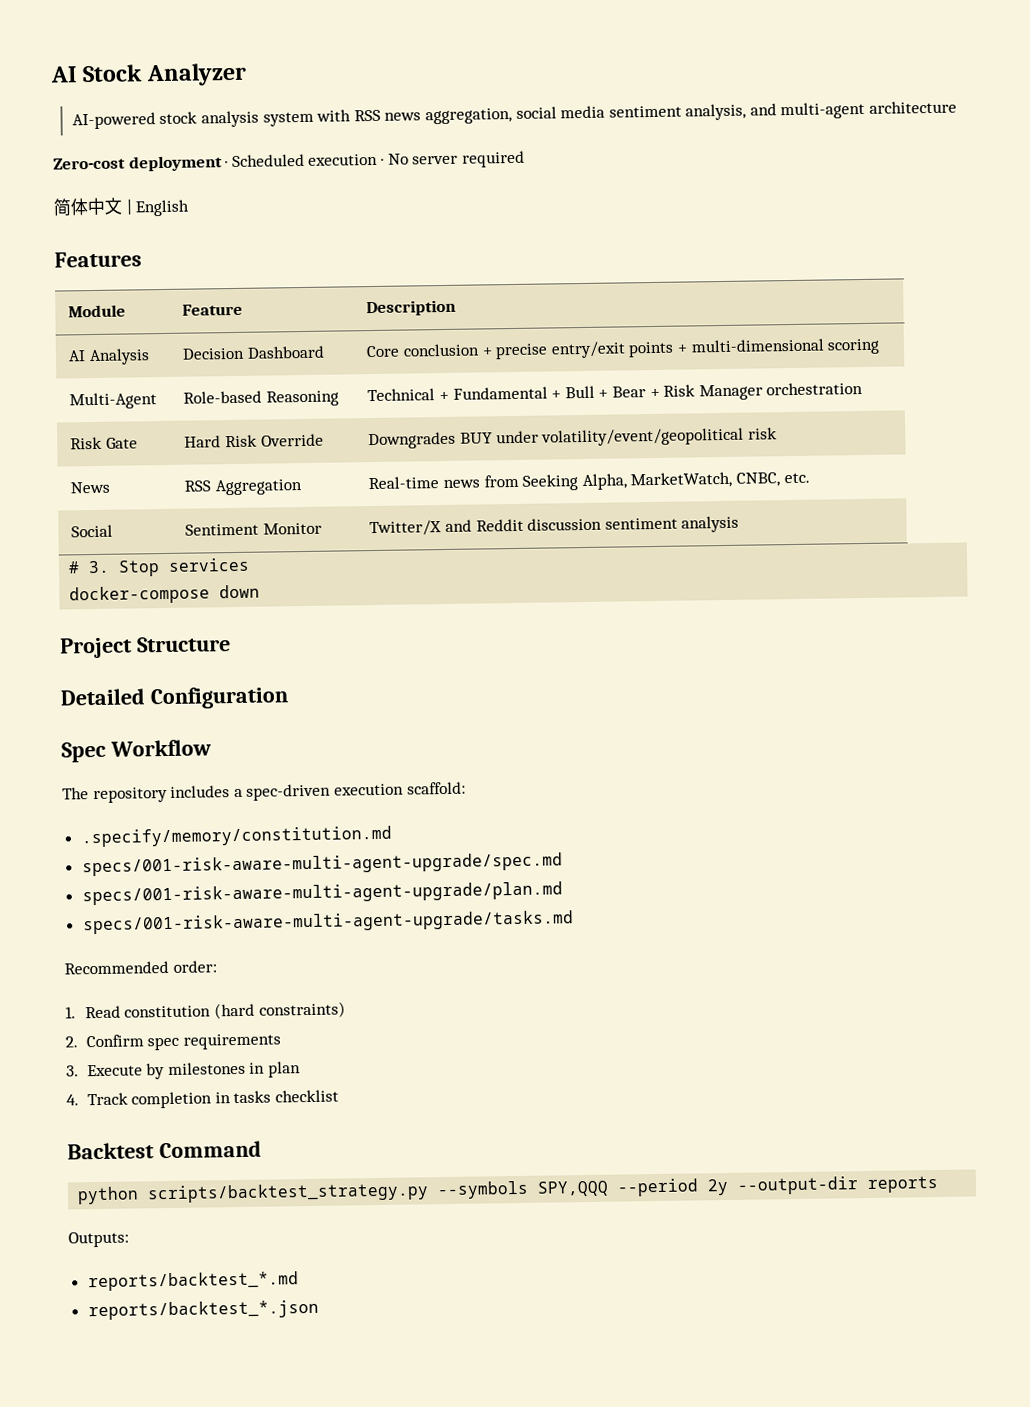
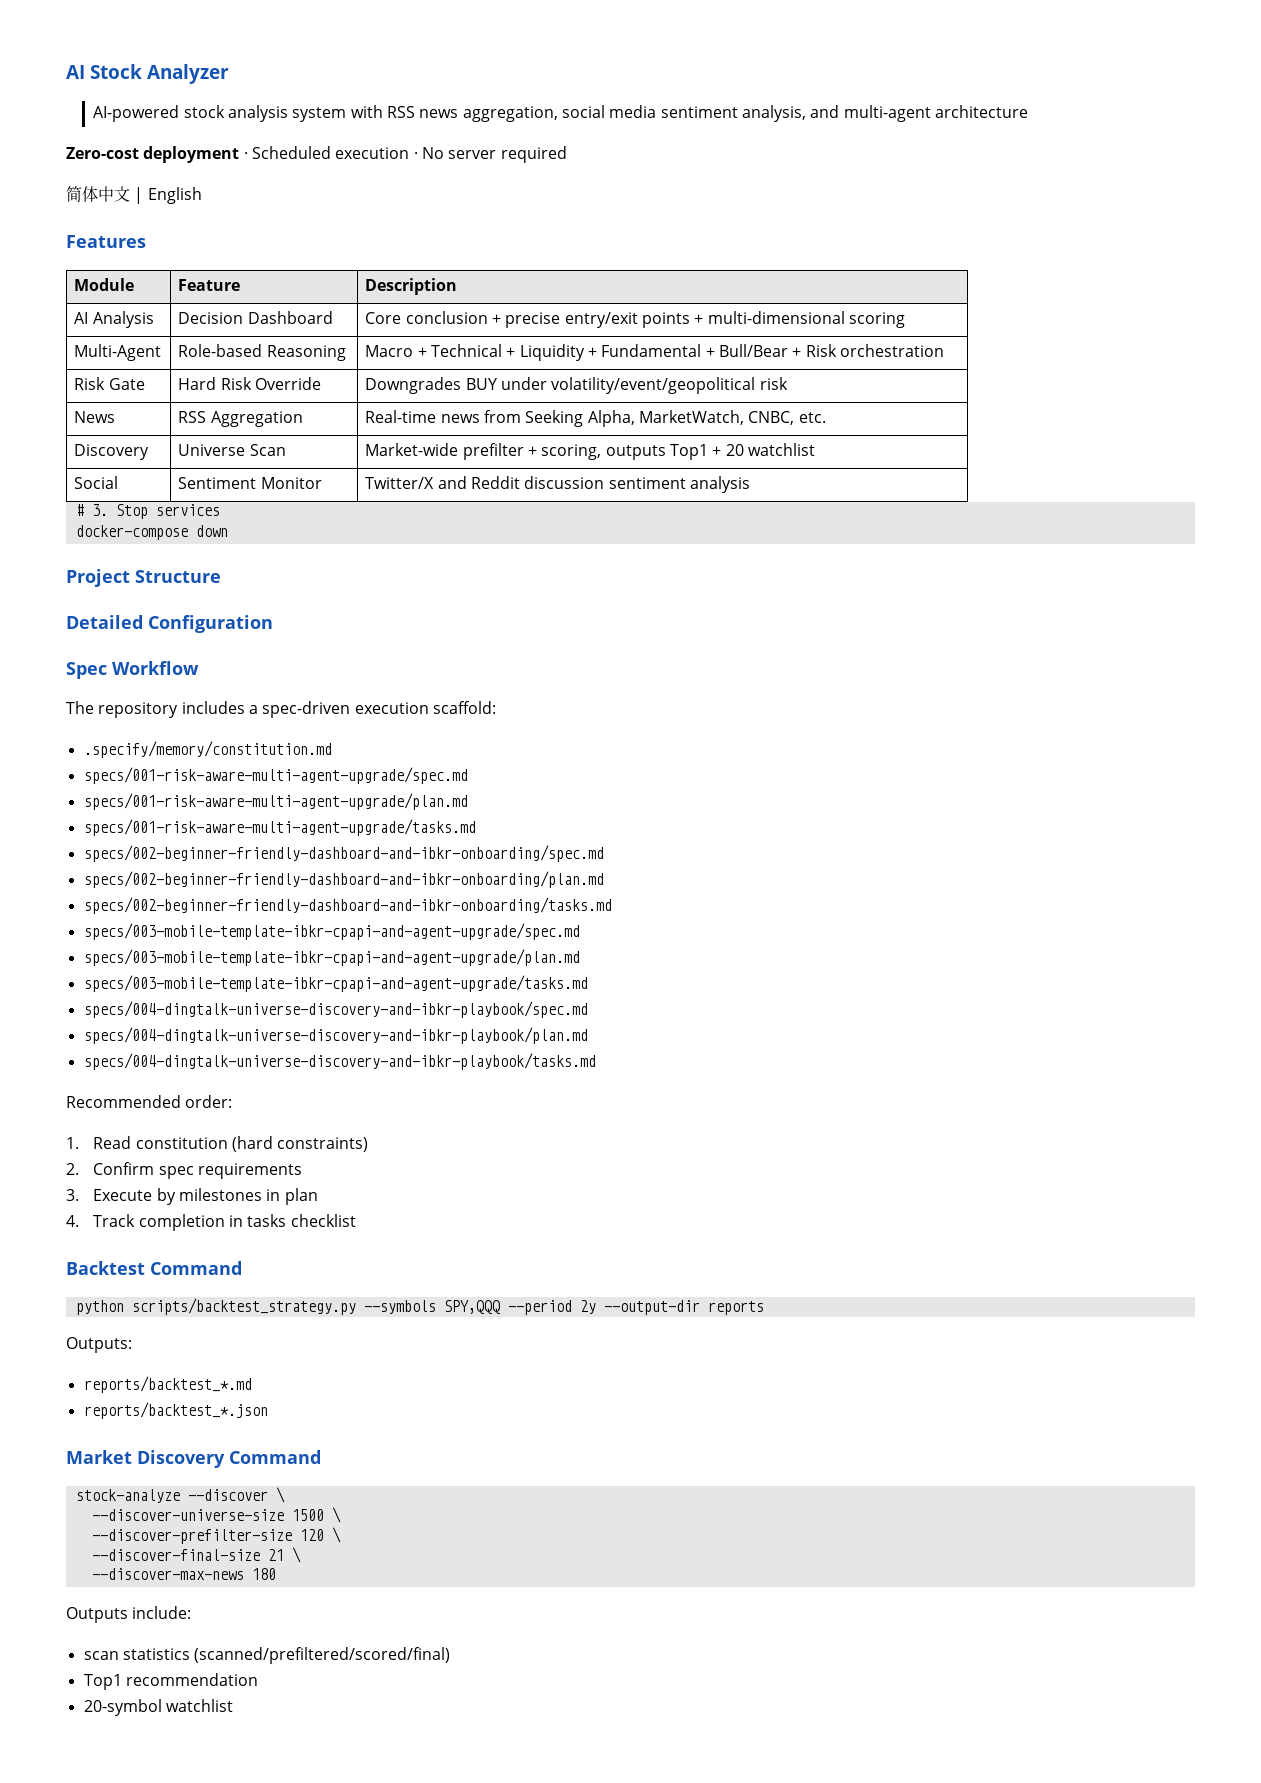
- Multi-Agent | Role-based Reasoning | Technical + Fundamental + Bull + Bear + Risk Manager orchestration
+ Multi-Agent | Role-based Reasoning | Macro + Technical + Liquidity + Fundamental + Bull/Bear + Risk orchestration
+ Discovery | Universe Scan | Market-wide prefilter + scoring, outputs Top1 + 20 watchlist
+ specs/002-beginner-friendly-dashboard-and-ibkr-onboarding/spec.md
+ specs/002-beginner-friendly-dashboard-and-ibkr-onboarding/plan.md
+ specs/002-beginner-friendly-dashboard-and-ibkr-onboarding/tasks.md
+ specs/003-mobile-template-ibkr-cpapi-and-agent-upgrade/spec.md
+ specs/003-mobile-template-ibkr-cpapi-and-agent-upgrade/plan.md
+ specs/003-mobile-template-ibkr-cpapi-and-agent-upgrade/tasks.md
+ specs/004-dingtalk-universe-discovery-and-ibkr-playbook/spec.md
+ specs/004-dingtalk-universe-discovery-and-ibkr-playbook/plan.md
+ specs/004-dingtalk-universe-discovery-and-ibkr-playbook/tasks.md
+ Market Discovery Command
+ stock-analyze --discover \
+ --discover-universe-size 1500 \
+ --discover-prefilter-size 120 \
+ --discover-final-size 21 \
+ --discover-max-news 180
+ Outputs include:
+ scan statistics (scanned/prefiltered/scored/final)
+ Top1 recommendation
+ 20-symbol watchlist

